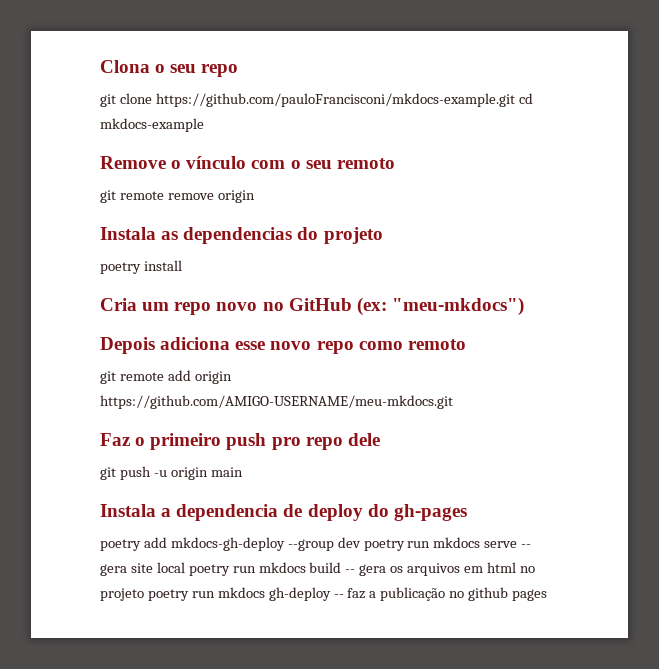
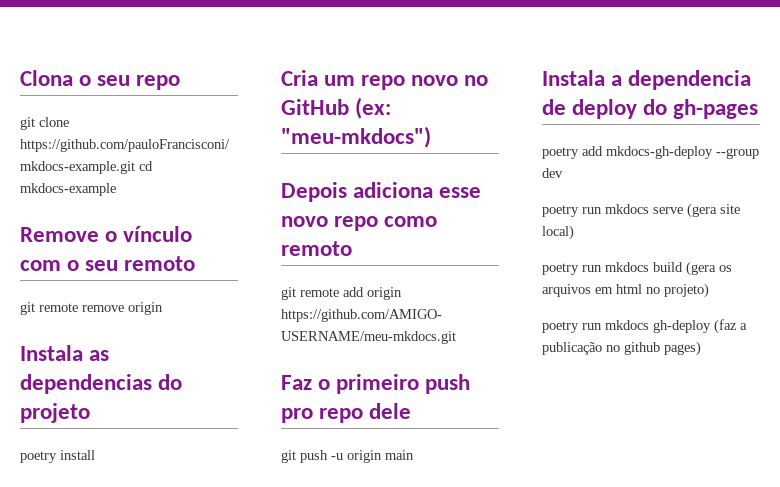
- poetry add mkdocs-gh-deploy --group dev poetry run mkdocs serve -- gera site local poetry run mkdocs build -- gera os arquivos em html no projeto poetry run mkdocs gh-deploy -- faz a publicação no github pages
+ poetry add mkdocs-gh-deploy --group dev
+ poetry run mkdocs serve (gera site local)
+ poetry run mkdocs build (gera os arquivos em html no projeto)
+ poetry run mkdocs gh-deploy (faz a publicação no github pages)

